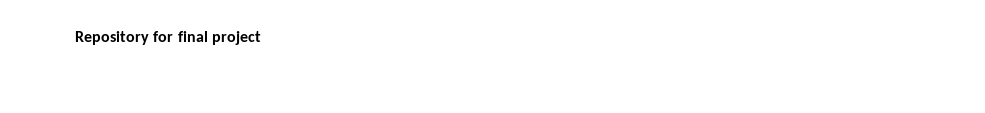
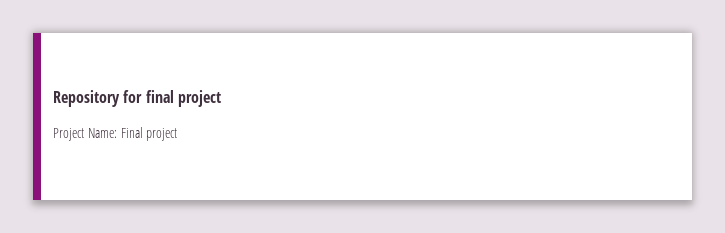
+ Project Name: Final project

